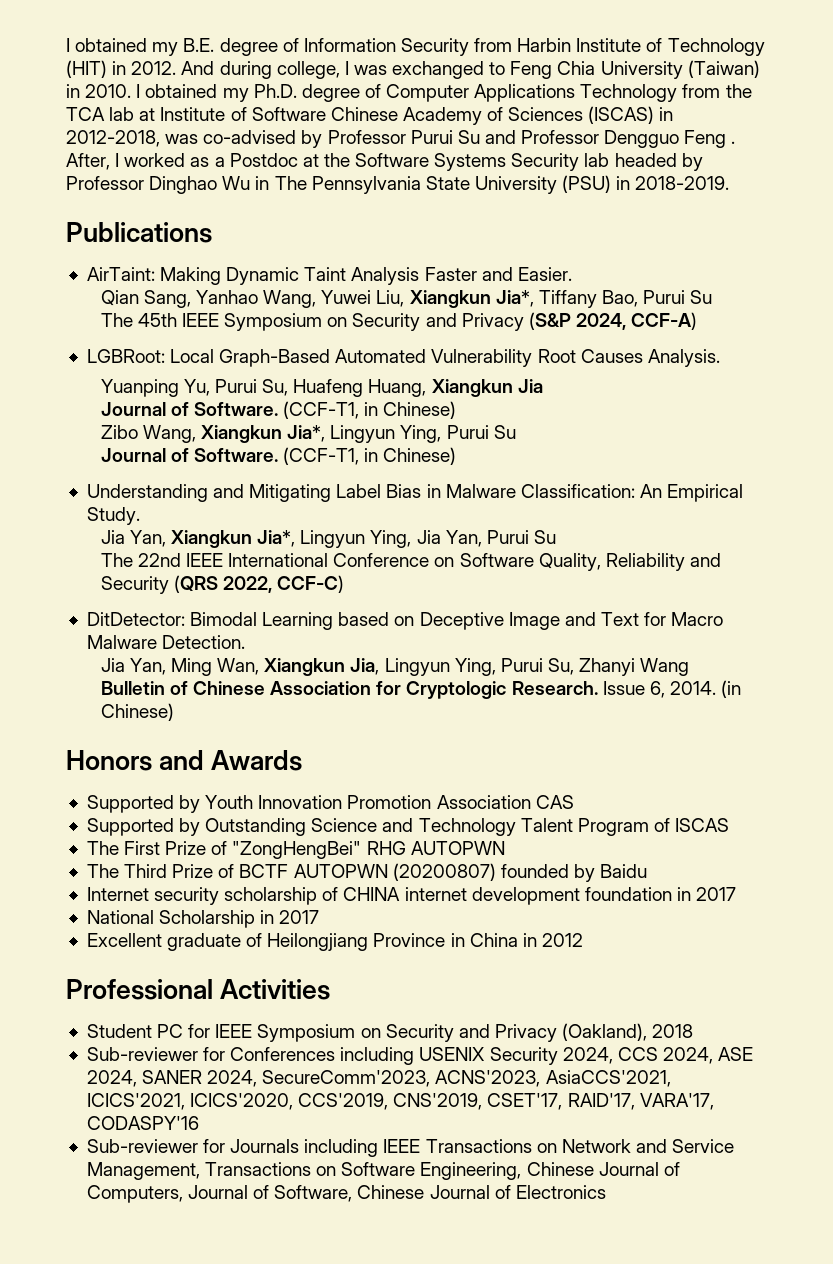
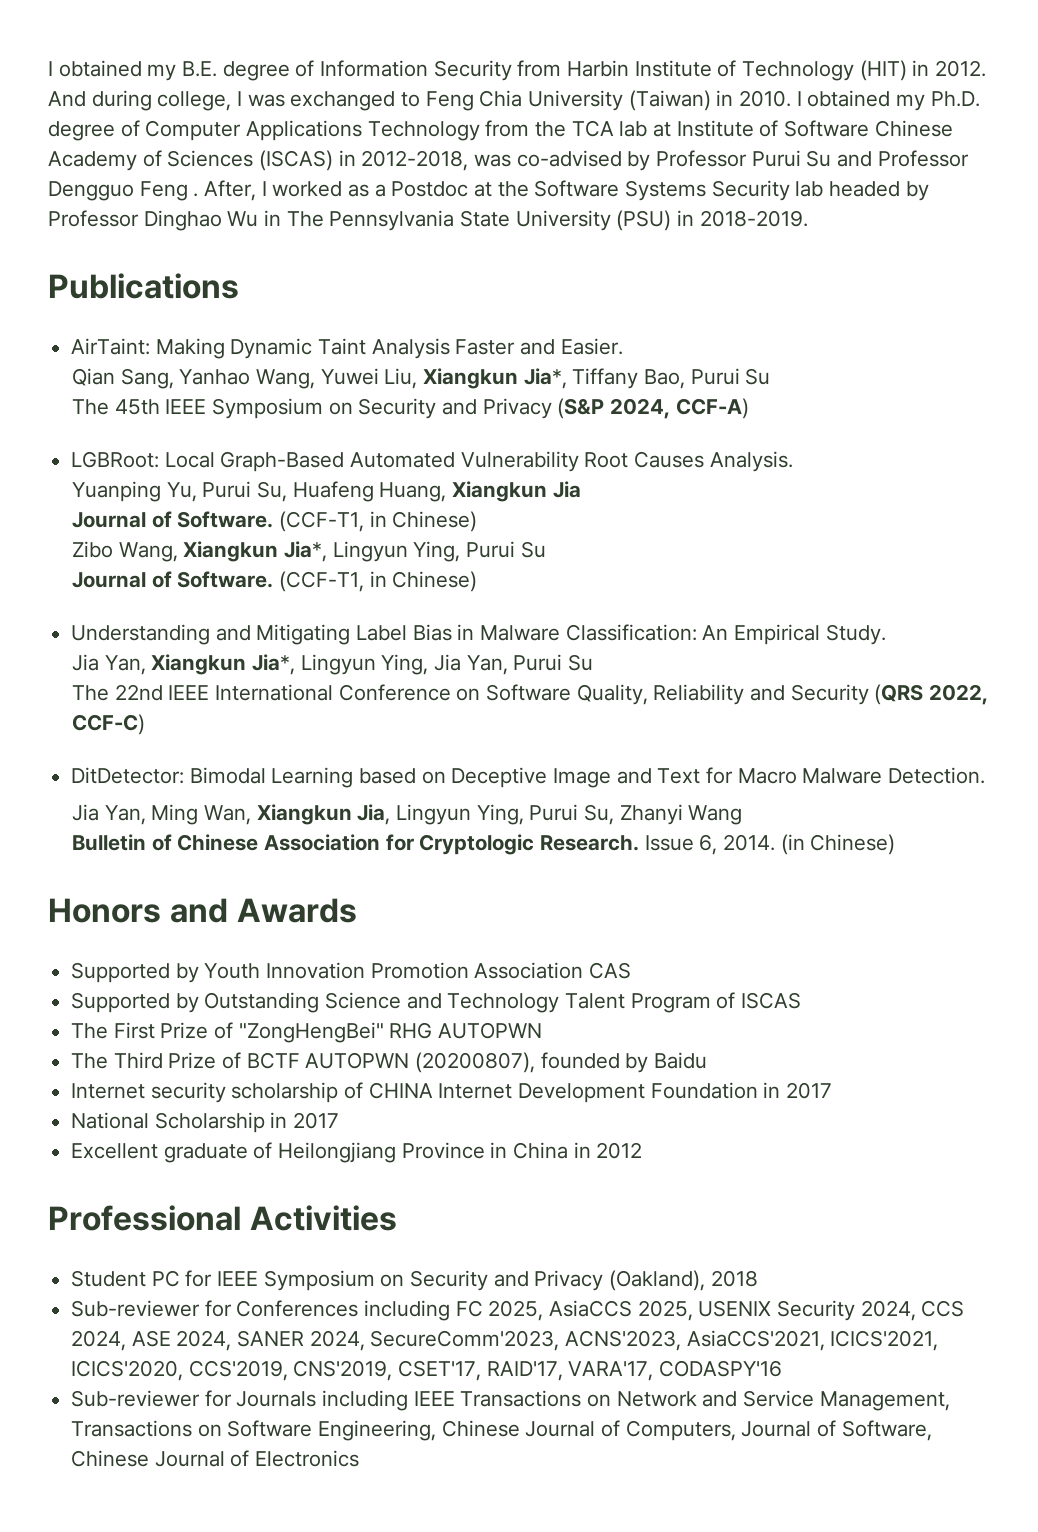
- The Third Prize of BCTF AUTOPWN (20200807) founded by Baidu
+ The Third Prize of BCTF AUTOPWN (20200807), founded by Baidu
- Internet security scholarship of CHINA internet development foundation in 2017
+ Internet security scholarship of CHINA Internet Development Foundation in 2017
- Sub-reviewer for Conferences including USENIX Security 2024, CCS 2024, ASE 2024, SANER 2024, SecureComm'2023, ACNS'2023, AsiaCCS'2021, ICICS'2021, ICICS'2020, CCS'2019, CNS'2019, CSET'17, RAID'17, VARA'17, CODASPY'16
+ Sub-reviewer for Conferences including FC 2025, AsiaCCS 2025, USENIX Security 2024, CCS 2024, ASE 2024, SANER 2024, SecureComm'2023, ACNS'2023, AsiaCCS'2021, ICICS'2021, ICICS'2020, CCS'2019, CNS'2019, CSET'17, RAID'17, VARA'17, CODASPY'16

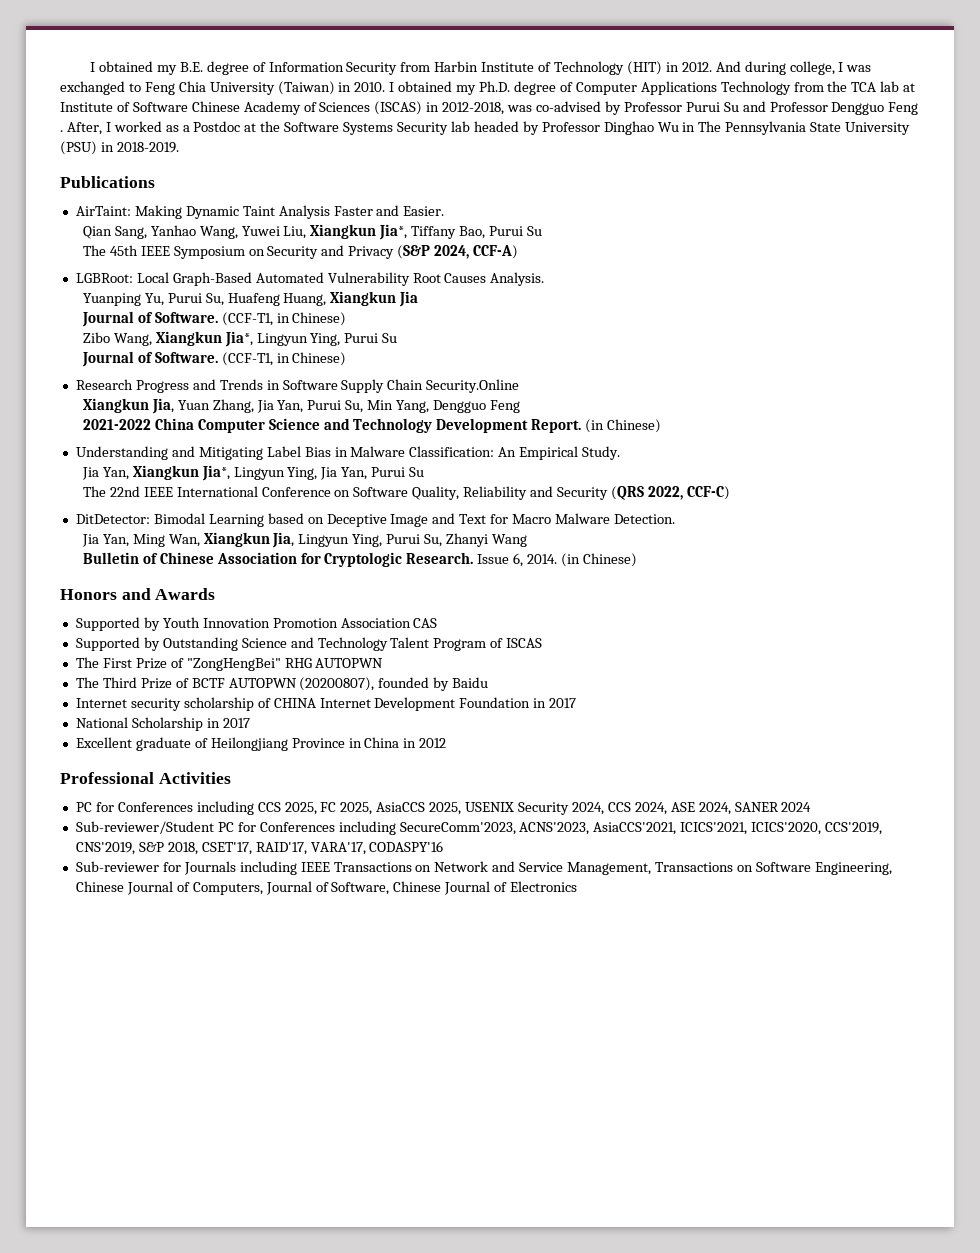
+ Research Progress and Trends in Software Supply Chain Security.Online
+ Xiangkun Jia, Yuan Zhang, Jia Yan, Purui Su, Min Yang, Dengguo Feng
+ 2021-2022 China Computer Science and Technology Development Report. (in Chinese)
- Student PC for IEEE Symposium on Security and Privacy (Oakland), 2018
- Sub-reviewer for Conferences including FC 2025, AsiaCCS 2025, USENIX Security 2024, CCS 2024, ASE 2024, SANER 2024, SecureComm'2023, ACNS'2023, AsiaCCS'2021, ICICS'2021, ICICS'2020, CCS'2019, CNS'2019, CSET'17, RAID'17, VARA'17, CODASPY'16
+ PC for Conferences including CCS 2025, FC 2025, AsiaCCS 2025, USENIX Security 2024, CCS 2024, ASE 2024, SANER 2024
+ Sub-reviewer/Student PC for Conferences including SecureComm'2023, ACNS'2023, AsiaCCS'2021, ICICS'2021, ICICS'2020, CCS'2019, CNS'2019, S&P 2018, CSET'17, RAID'17, VARA'17, CODASPY'16

